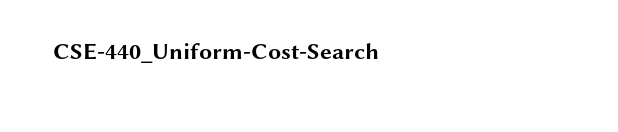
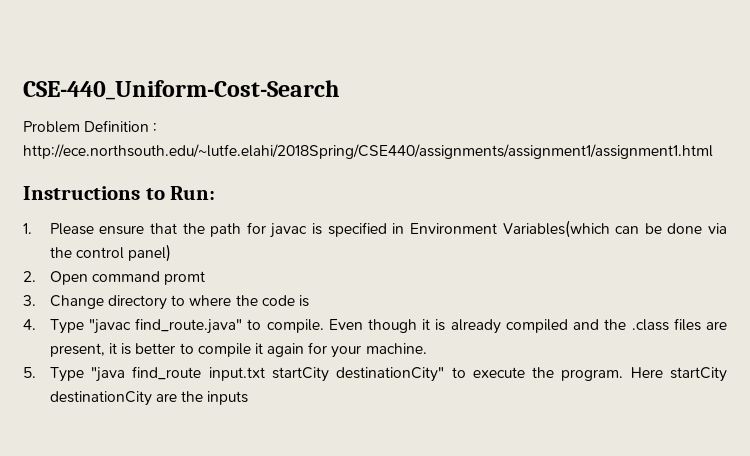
+ Problem Definition : http://ece.northsouth.edu/~lutfe.elahi/2018Spring/CSE440/assignments/assignment1/assignment1.html
+ Instructions to Run:
+ 1. Please ensure that the path for javac is specified in Environment Variables(which can be done via the control panel)
+ 2. Open command promt
+ 3. Change directory to where the code is
+ 4. Type "javac find_route.java" to compile. Even though it is already compiled and the .class files are present, it is better to compile it again for your machine.
+ 5. Type "java find_route input.txt startCity destinationCity" to execute the program. Here startCity destinationCity are the inputs

